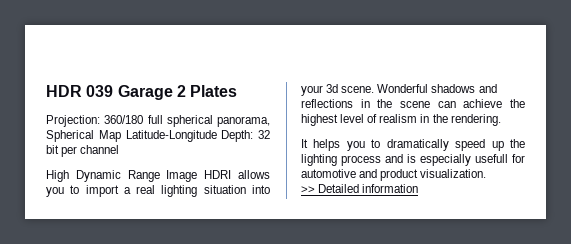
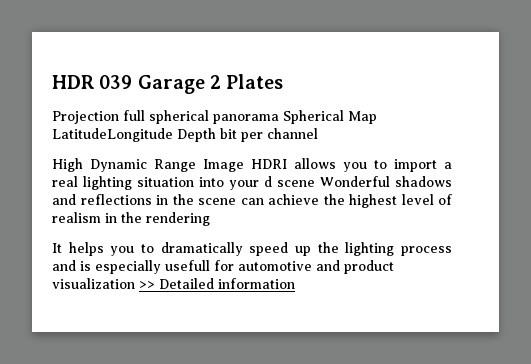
- Projection: 360/180 full spherical panorama, Spherical Map Latitude-Longitude Depth: 32 bit per channel
+ Projection full spherical panorama Spherical Map LatitudeLongitude Depth bit per channel
- High Dynamic Range Image HDRI allows you to import a real lighting situation into your 3d scene. Wonderful shadows and reflections in the scene can achieve the highest level of realism in the rendering.
+ High Dynamic Range Image HDRI allows you to import a real lighting situation into your d scene Wonderful shadows and reflections in the scene can achieve the highest level of realism in the rendering
- It helps you to dramatically speed up the lighting process and is especially usefull for automotive and product visualization.
- >> Detailed information
+ It helps you to dramatically speed up the lighting process and is especially usefull for automotive and product visualization >> Detailed information

